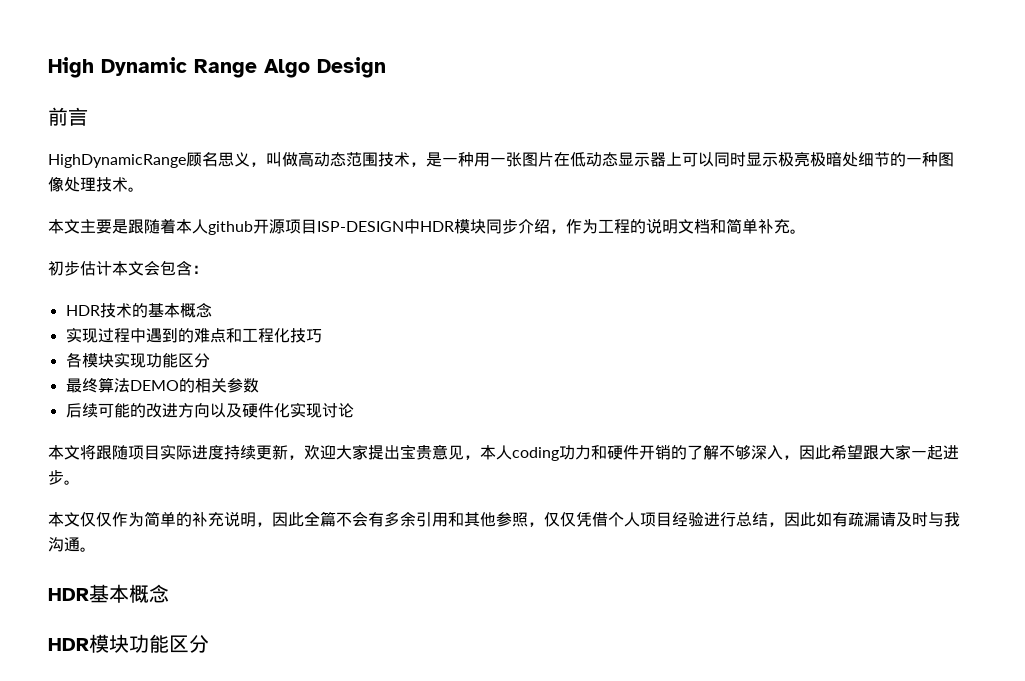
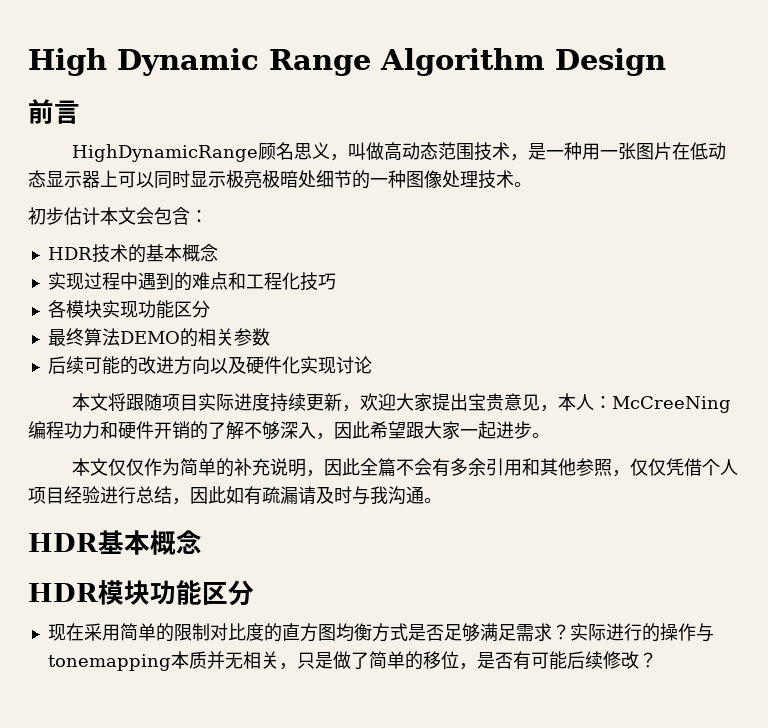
- High Dynamic Range Algo Design
+ High Dynamic Range Algorithm Design
- 本文主要是跟随着本人github开源项目ISP-DESIGN中HDR模块同步介绍，作为工程的说明文档和简单补充。
- 本文将跟随项目实际进度持续更新，欢迎大家提出宝贵意见，本人coding功力和硬件开销的了解不够深入，因此希望跟大家一起进步。
+ 本文将跟随项目实际进度持续更新，欢迎大家提出宝贵意见，本人：McCreeNing编程功力和硬件开销的了解不够深入，因此希望跟大家一起进步。
+ 现在采用简单的限制对比度的直方图均衡方式是否足够满足需求？实际进行的操作与tonemapping本质并无相关，只是做了简单的移位，是否有可能后续修改？

